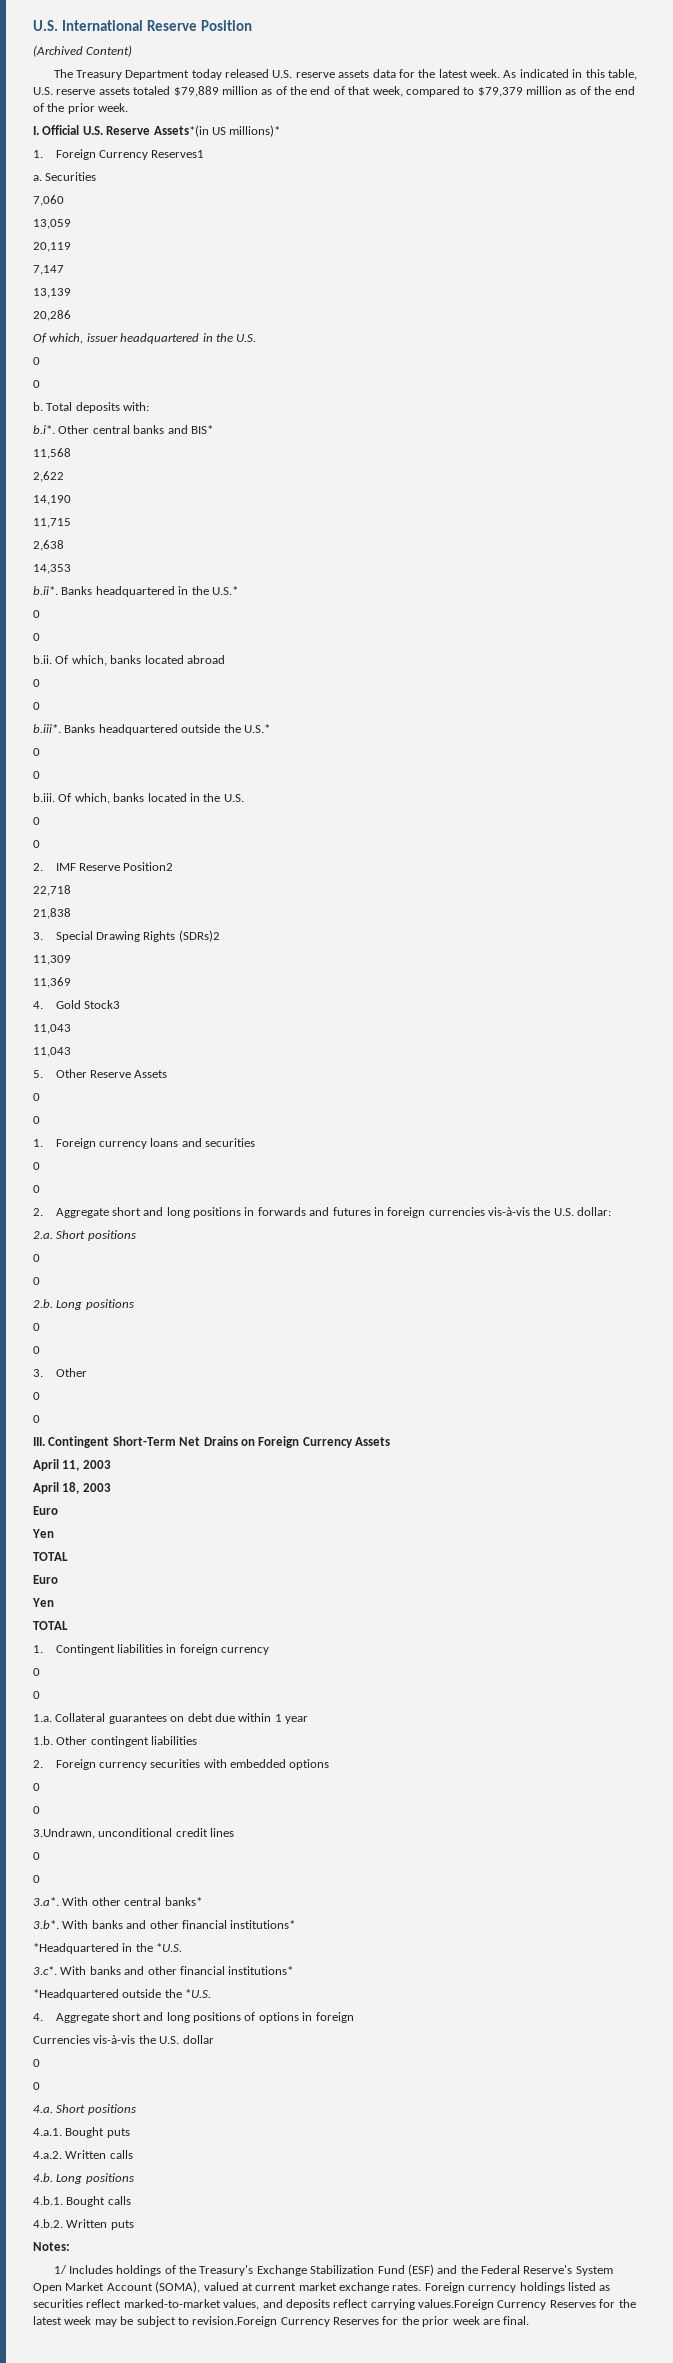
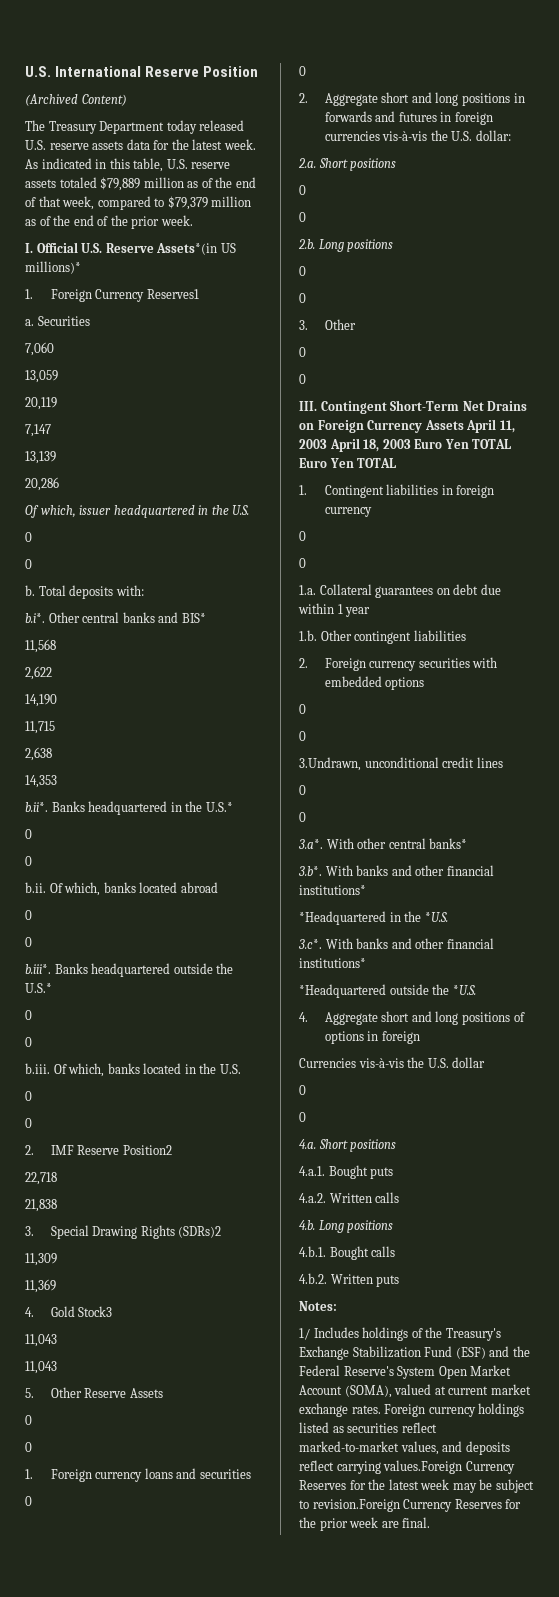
- III. Contingent Short-Term Net Drains on Foreign Currency Assets
- April 11, 2003
- April 18, 2003
- Euro
- Yen
- TOTAL
- Euro
- Yen
- TOTAL
+ III. Contingent Short-Term Net Drains on Foreign Currency Assets April 11, 2003 April 18, 2003 Euro Yen TOTAL Euro Yen TOTAL

